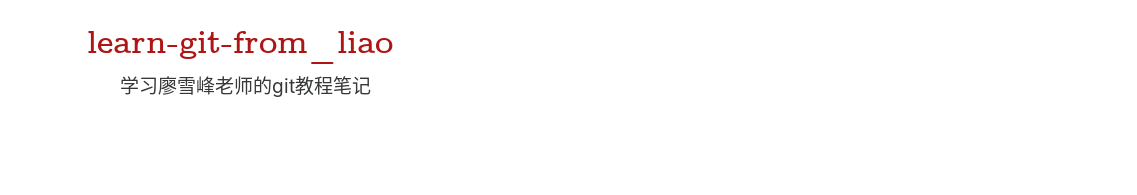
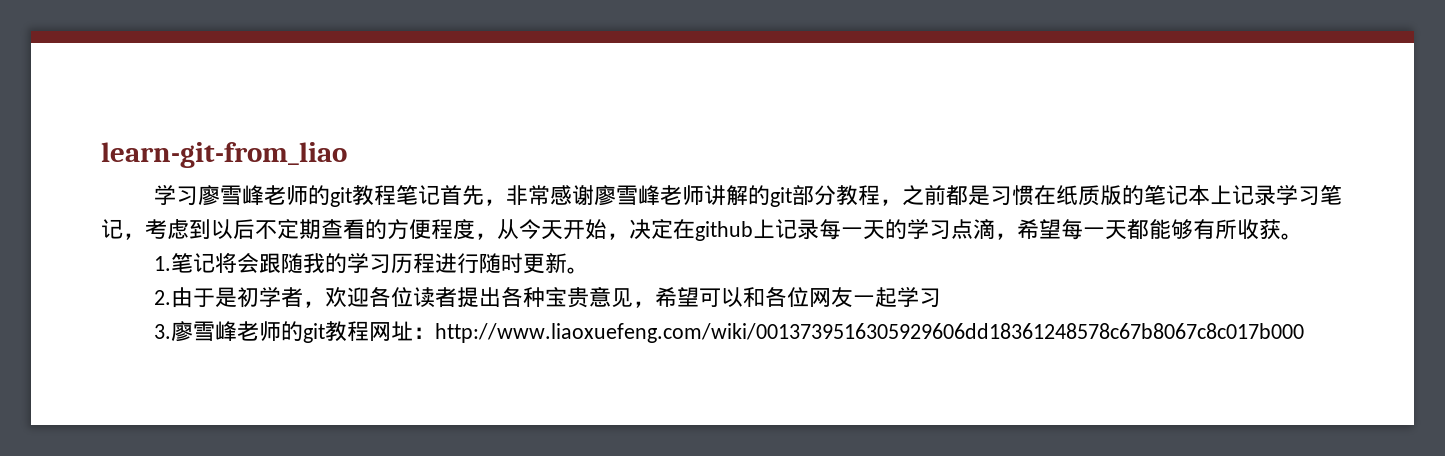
- 学习廖雪峰老师的git教程笔记
+ 学习廖雪峰老师的git教程笔记首先，非常感谢廖雪峰老师讲解的git部分教程，之前都是习惯在纸质版的笔记本上记录学习笔记，考虑到以后不定期查看的方便程度，从今天开始，决定在github上记录每一天的学习点滴，希望每一天都能够有所收获。
+ 1.笔记将会跟随我的学习历程进行随时更新。
+ 2.由于是初学者，欢迎各位读者提出各种宝贵意见，希望可以和各位网友一起学习
+ 3.廖雪峰老师的git教程网址：http://www.liaoxuefeng.com/wiki/0013739516305929606dd18361248578c67b8067c8c017b000

